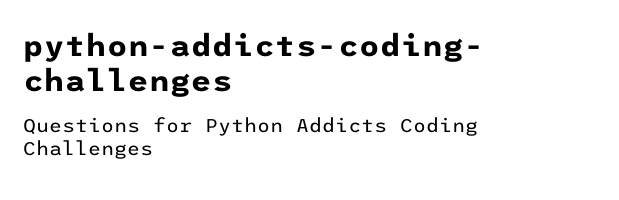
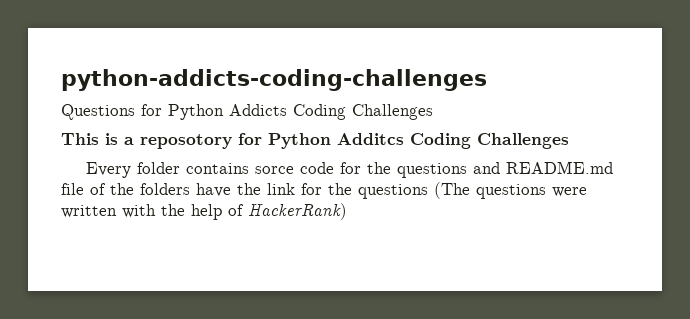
+ This is a reposotory for Python Additcs Coding Challenges
+ Every folder contains sorce code for the questions and README.md file of the folders have the link for the questions (The questions were written with the help of HackerRank)

